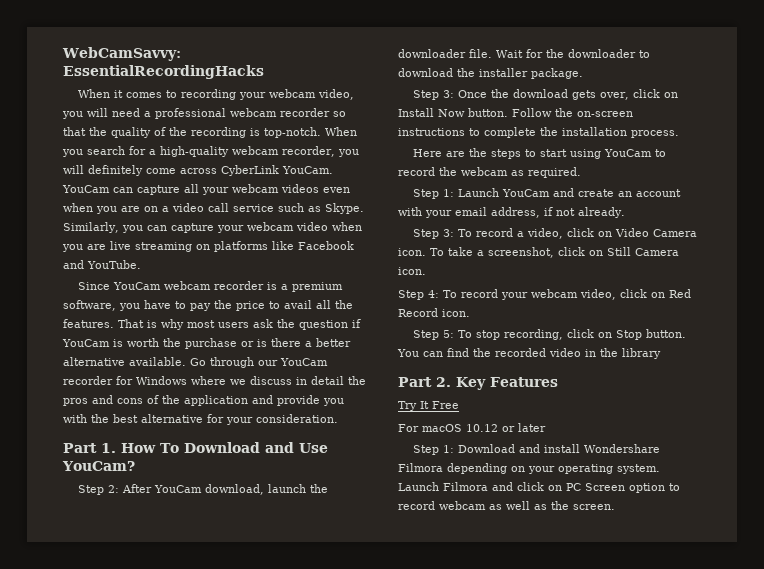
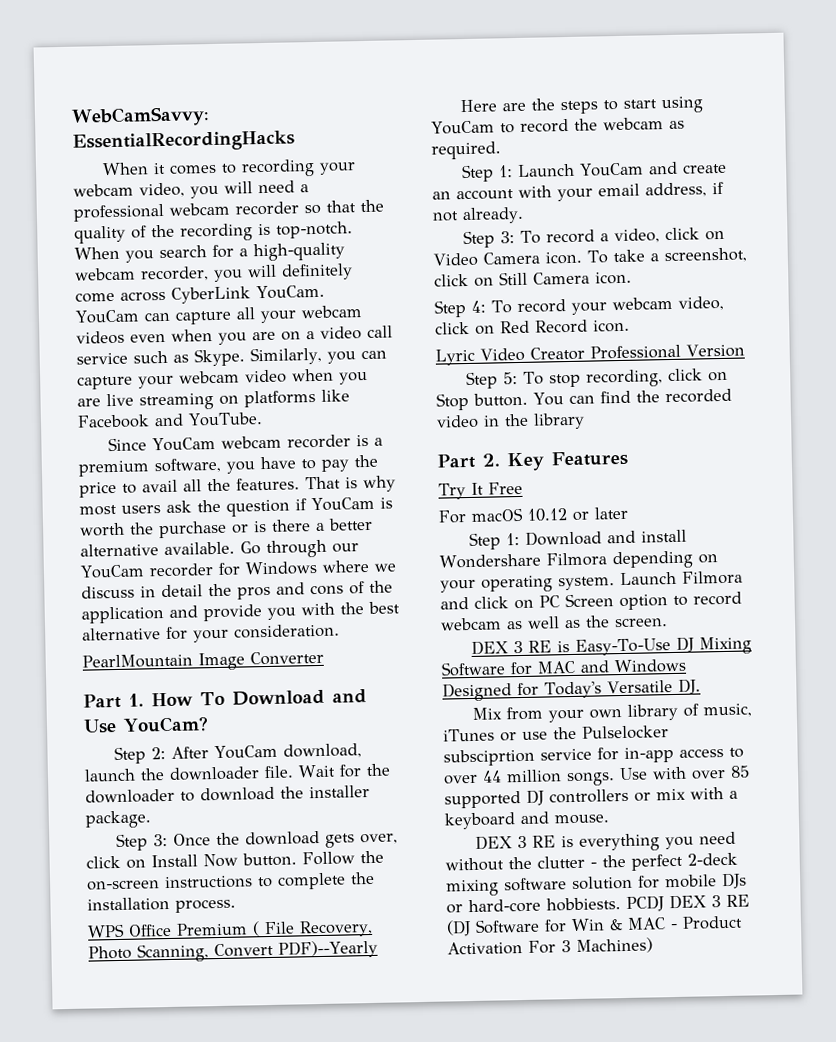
+ PearlMountain Image Converter
+ WPS Office Premium ( File Recovery, Photo Scanning, Convert PDF)--Yearly
+ Lyric Video Creator Professional Version
+ DEX 3 RE is Easy-To-Use DJ Mixing Software for MAC and Windows Designed for Today's Versatile DJ.
+ Mix from your own library of music, iTunes or use the Pulselocker subsciprtion service for in-app access to over 44 million songs. Use with over 85 supported DJ controllers or mix with a keyboard and mouse.
+ DEX 3 RE is everything you need without the clutter - the perfect 2-deck mixing software solution for mobile DJs or hard-core hobbiests. PCDJ DEX 3 RE (DJ Software for Win & MAC - Product Activation For 3 Machines)

